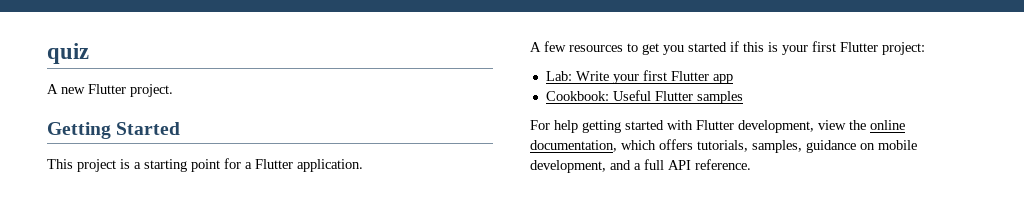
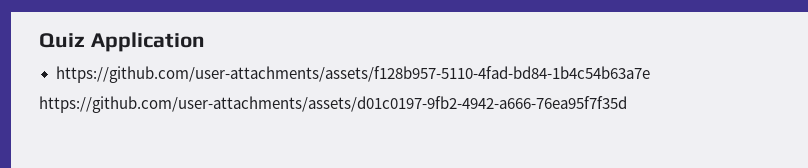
- quiz
- A new Flutter project.
- Getting Started
- This project is a starting point for a Flutter application.
- A few resources to get you started if this is your first Flutter project:
- Lab: Write your first Flutter app
- Cookbook: Useful Flutter samples
- For help getting started with Flutter development, view the online documentation, which offers tutorials, samples, guidance on mobile development, and a full API reference.
+ Quiz Application
+ https://github.com/user-attachments/assets/f128b957-5110-4fad-bd84-1b4c54b63a7e
+ https://github.com/user-attachments/assets/d01c0197-9fb2-4942-a666-76ea95f7f35d

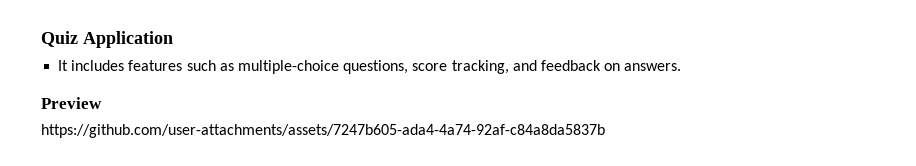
- https://github.com/user-attachments/assets/f128b957-5110-4fad-bd84-1b4c54b63a7e
- https://github.com/user-attachments/assets/d01c0197-9fb2-4942-a666-76ea95f7f35d
+ It includes features such as multiple-choice questions, score tracking, and feedback on answers.
+ Preview
+ https://github.com/user-attachments/assets/7247b605-ada4-4a74-92af-c84a8da5837b

